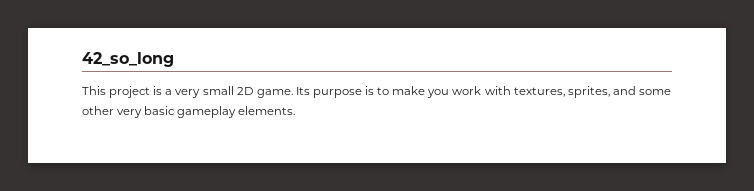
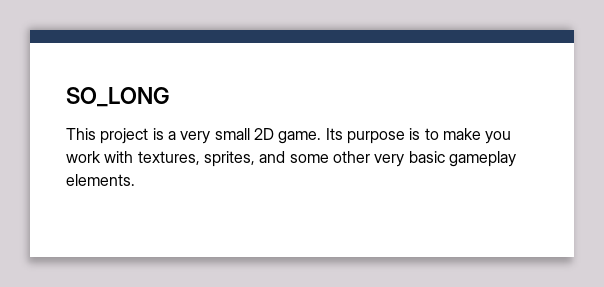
- 42_so_long
+ SO_LONG

